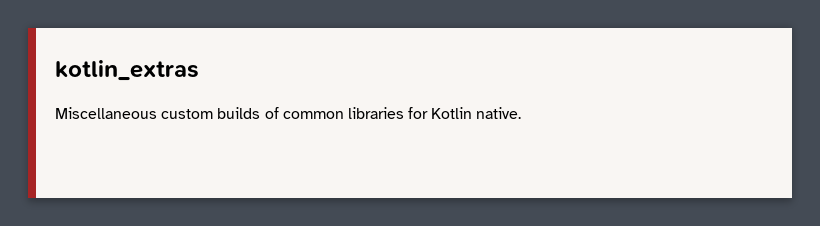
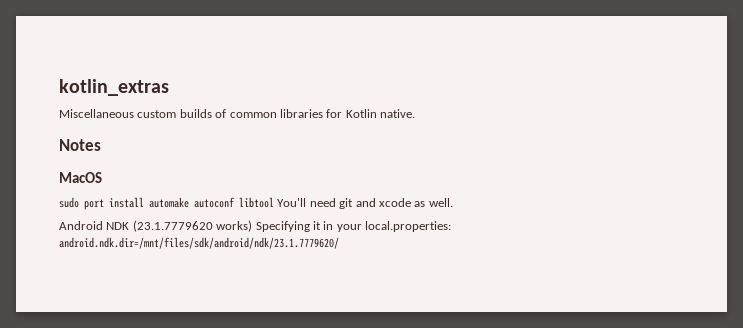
+ Notes
+ MacOS
+ sudo port install automake autoconf libtool You'll need git and xcode as well.
+ Android NDK (23.1.7779620 works) Specifying it in your local.properties: android.ndk.dir=/mnt/files/sdk/android/ndk/23.1.7779620/

